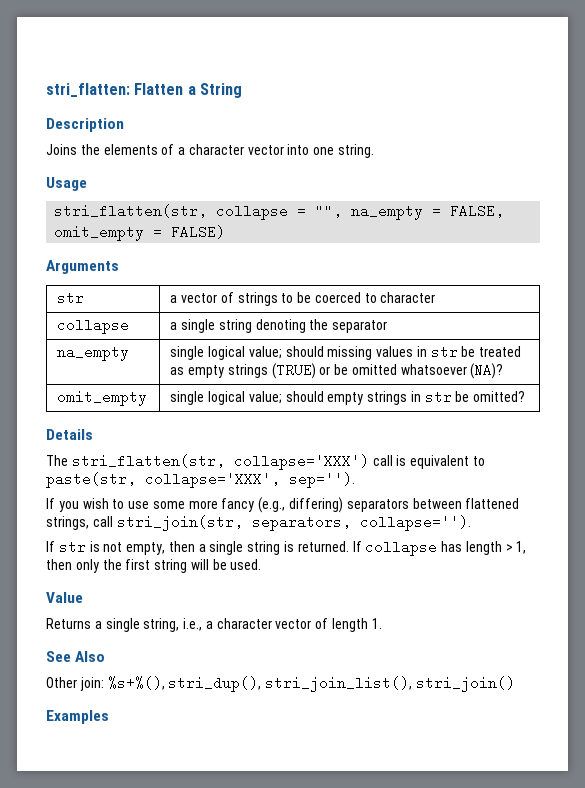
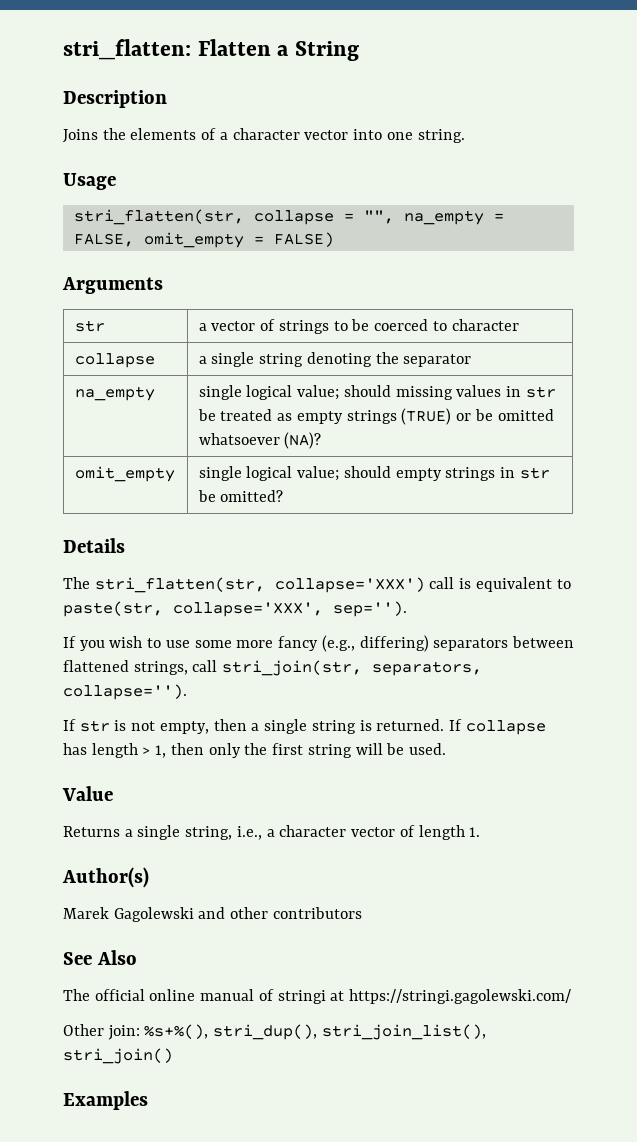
+ Author(s)
+ Marek Gagolewski and other contributors
  See Also
+ The official online manual of stringi at https://stringi.gagolewski.com/

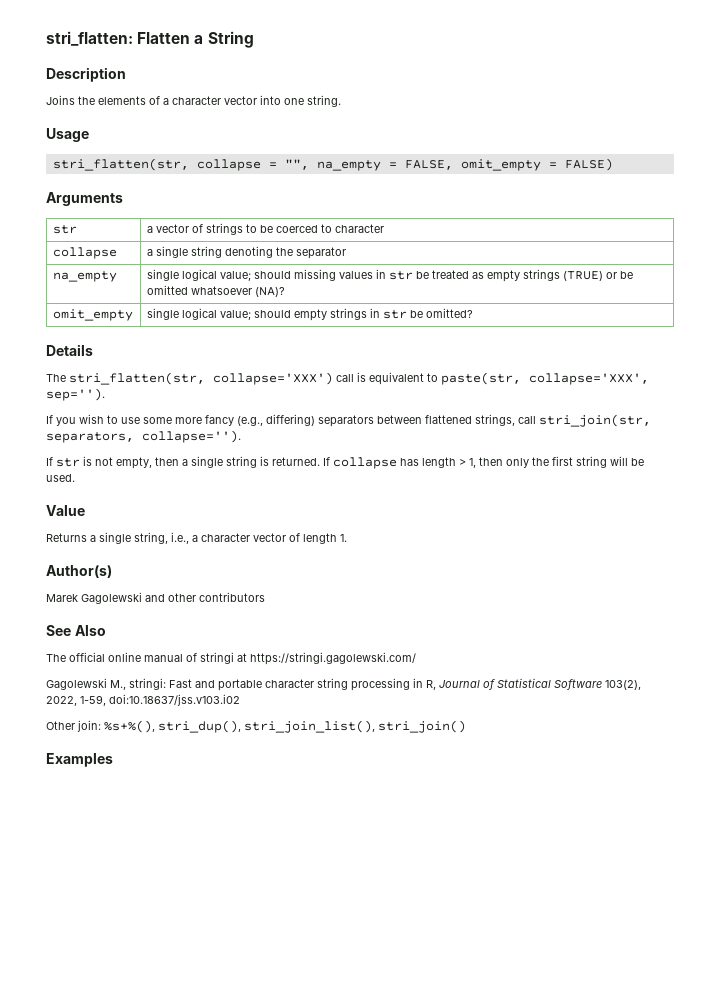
+ Gagolewski M., stringi: Fast and portable character string processing in R, Journal of Statistical Software 103(2), 2022, 1-59, doi:10.18637/jss.v103.i02

